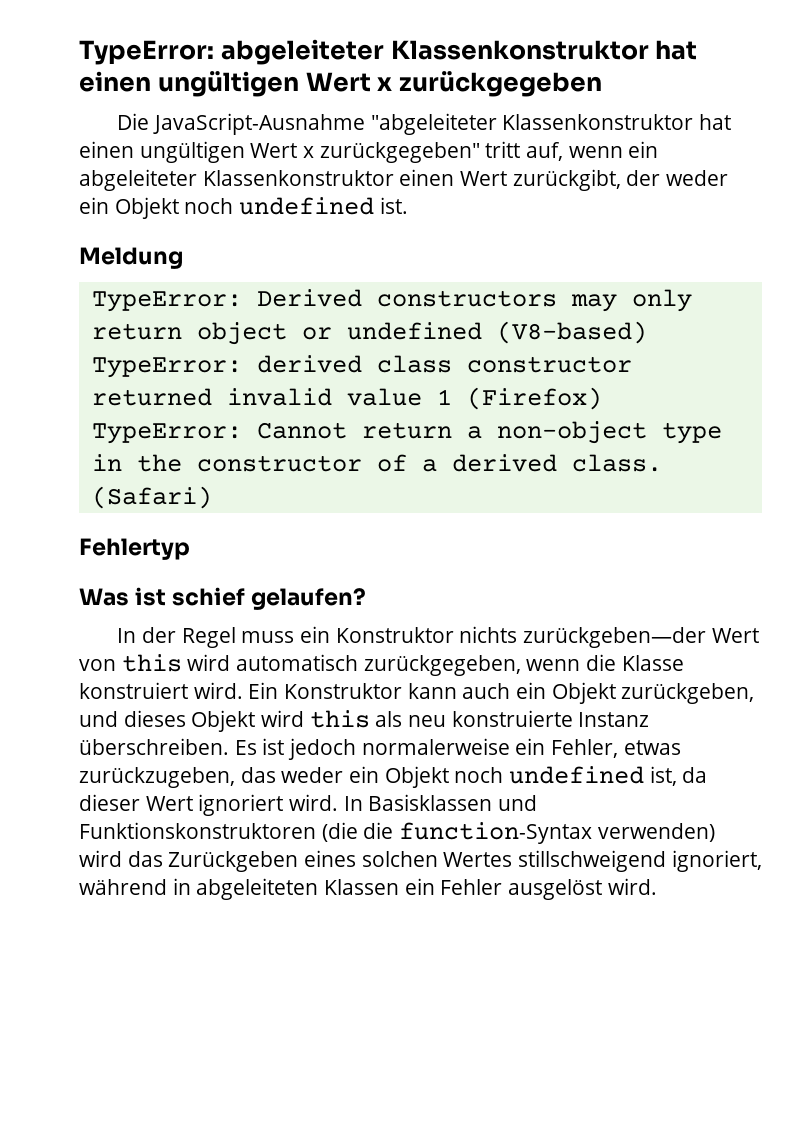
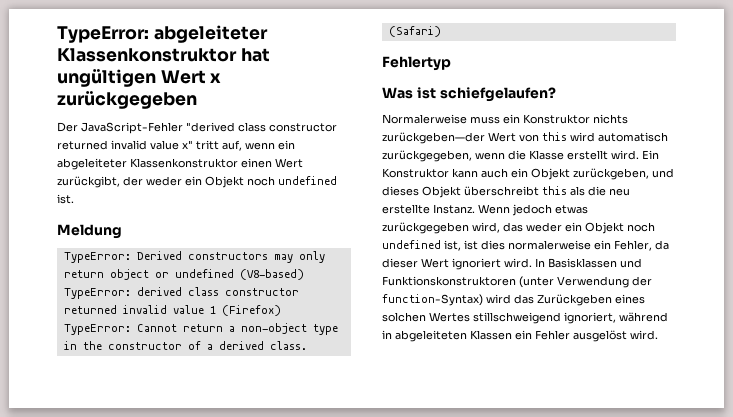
- TypeError: abgeleiteter Klassenkonstruktor hat einen ungültigen Wert x zurückgegeben
+ TypeError: abgeleiteter Klassenkonstruktor hat ungültigen Wert x zurückgegeben
- Die JavaScript-Ausnahme "abgeleiteter Klassenkonstruktor hat einen ungültigen Wert x zurückgegeben" tritt auf, wenn ein abgeleiteter Klassenkonstruktor einen Wert zurückgibt, der weder ein Objekt noch undefined ist.
+ Der JavaScript-Fehler "derived class constructor returned invalid value x" tritt auf, wenn ein abgeleiteter Klassenkonstruktor einen Wert zurückgibt, der weder ein Objekt noch undefined ist.
- Was ist schief gelaufen?
- In der Regel muss ein Konstruktor nichts zurückgeben—der Wert von this wird automatisch zurückgegeben, wenn die Klasse konstruiert wird.
+ Was ist schiefgelaufen?
+ Normalerweise muss ein Konstruktor nichts zurückgeben—der Wert von this wird automatisch zurückgegeben, wenn die Klasse erstellt wird.
- Ein Konstruktor kann auch ein Objekt zurückgeben, und dieses Objekt wird this als neu konstruierte Instanz überschreiben. Es ist jedoch normalerweise ein Fehler, etwas zurückzugeben, das weder ein Objekt noch undefined ist, da dieser Wert ignoriert wird.
+ Ein Konstruktor kann auch ein Objekt zurückgeben, und dieses Objekt überschreibt this als die neu erstellte Instanz. Wenn jedoch etwas zurückgegeben wird, das weder ein Objekt noch undefined ist, ist dies normalerweise ein Fehler, da dieser Wert ignoriert wird.
- In Basisklassen und Funktionskonstruktoren (die die function-Syntax verwenden) wird das Zurückgeben eines solchen Wertes stillschweigend ignoriert, während in abgeleiteten Klassen ein Fehler ausgelöst wird.
+ In Basisklassen und Funktionskonstruktoren (unter Verwendung der function-Syntax) wird das Zurückgeben eines solchen Wertes stillschweigend ignoriert, während in abgeleiteten Klassen ein Fehler ausgelöst wird.

